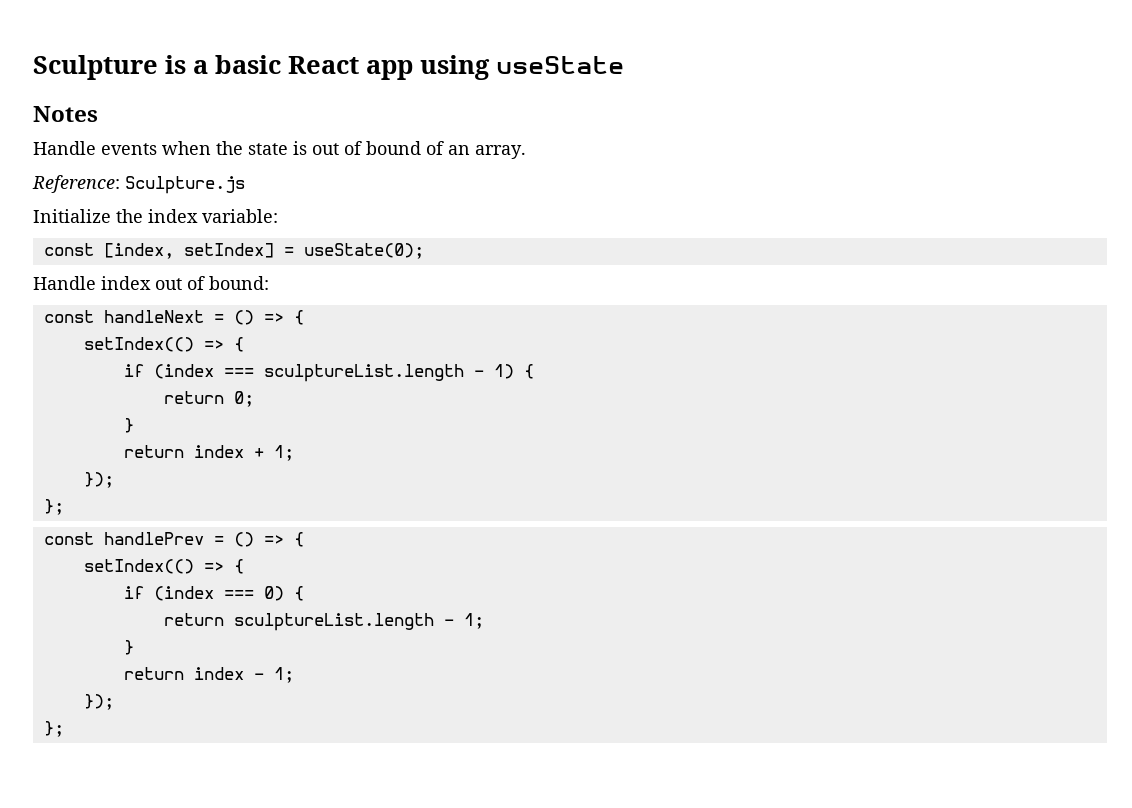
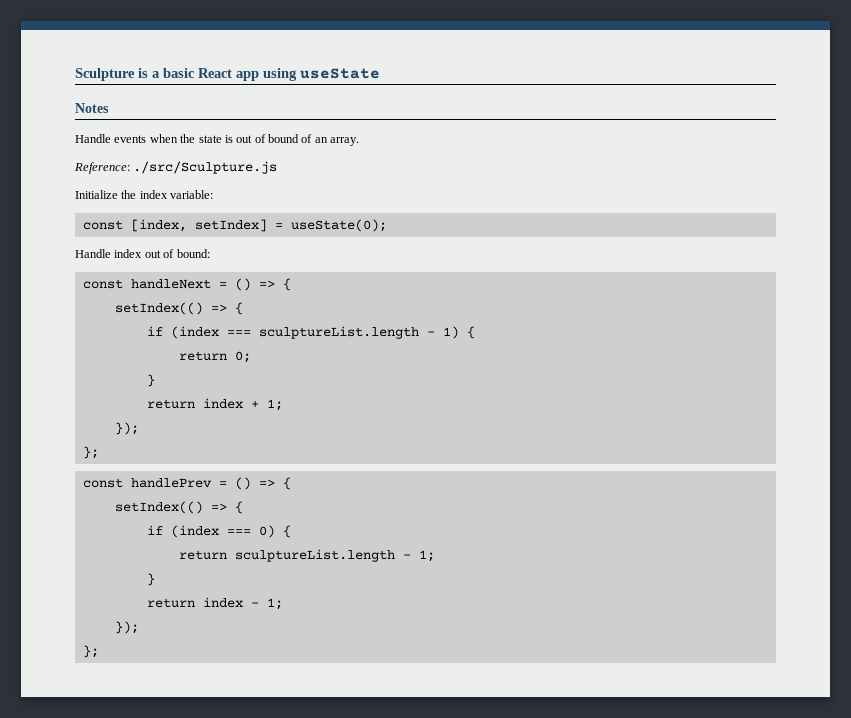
- Reference: Sculpture.js
+ Reference: ./src/Sculpture.js

